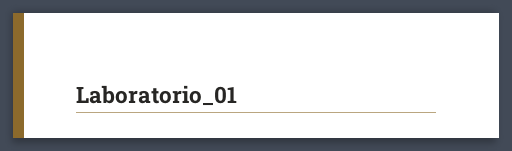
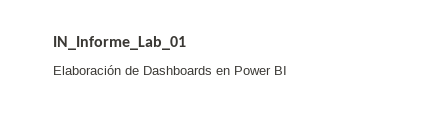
- Laboratorio_01
+ IN_Informe_Lab_01
+ Elaboración de Dashboards en Power BI

